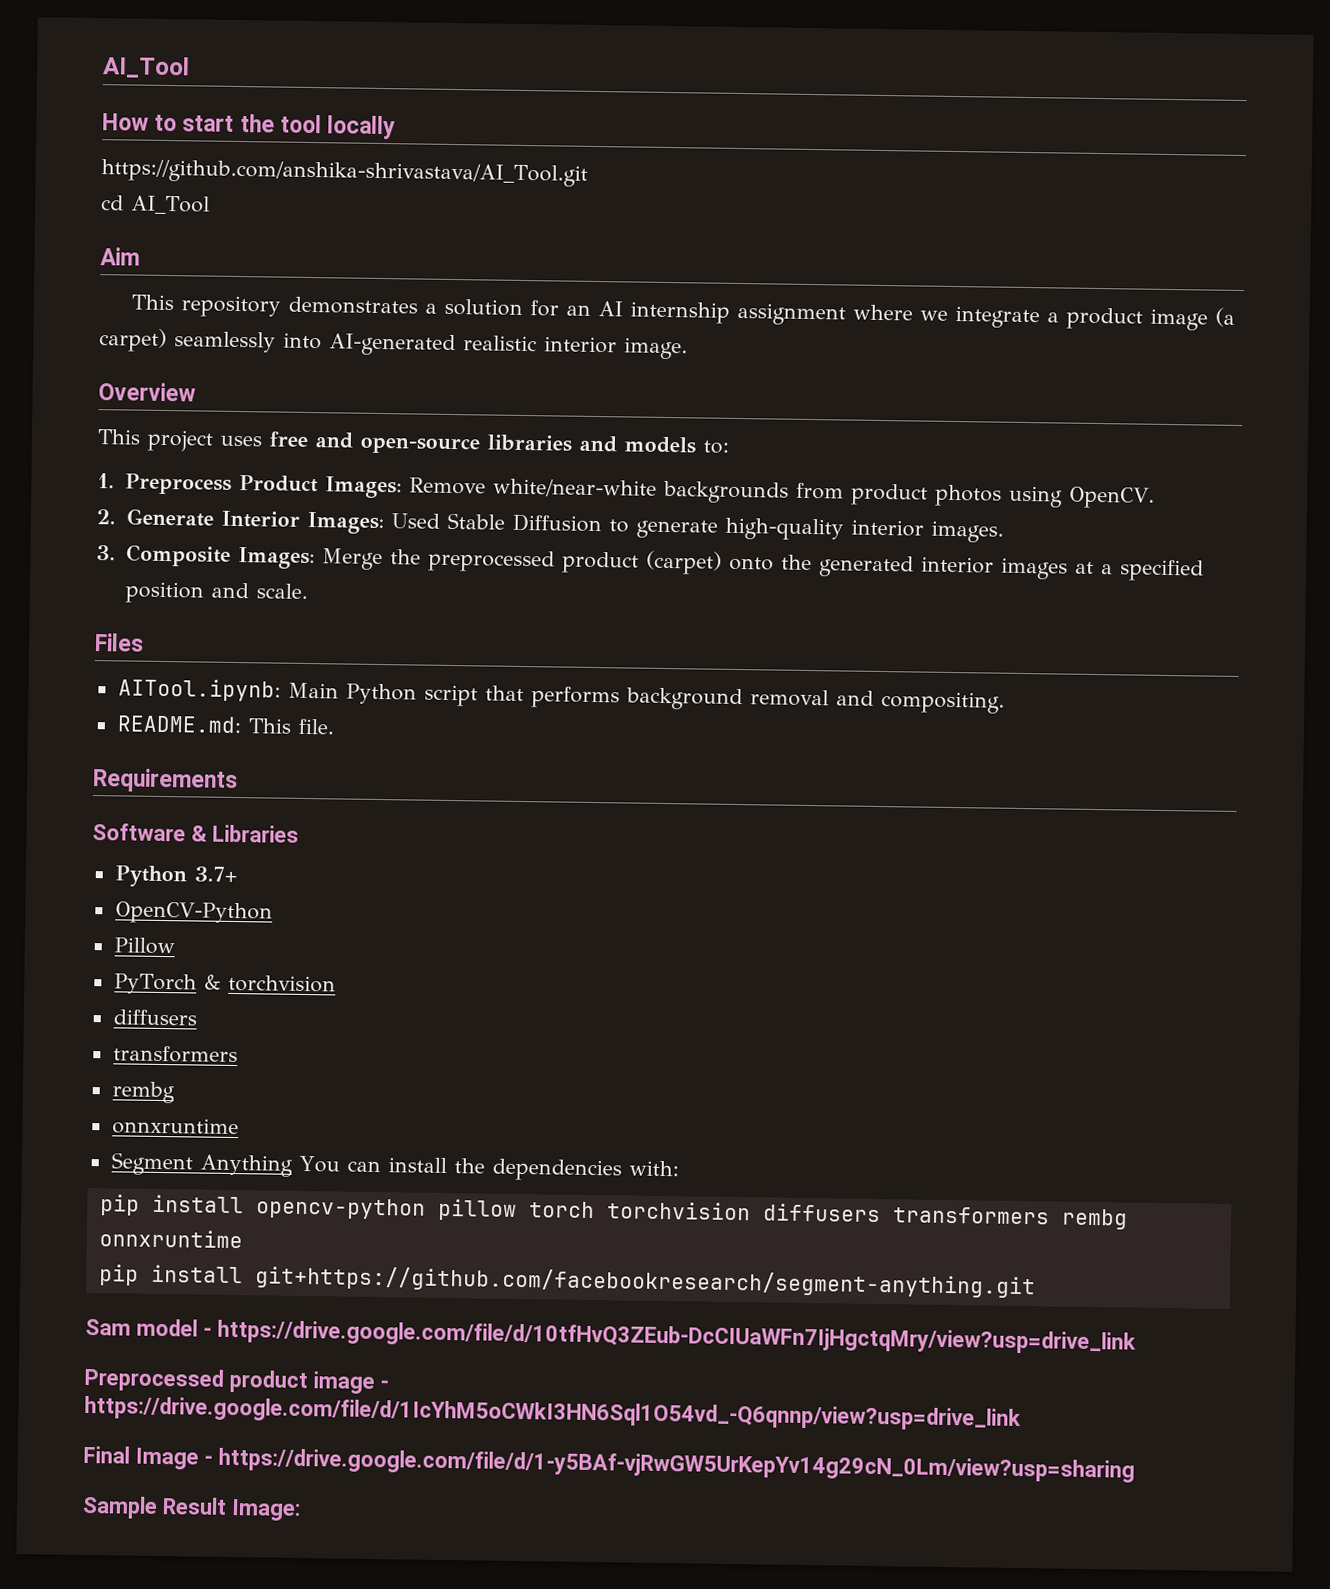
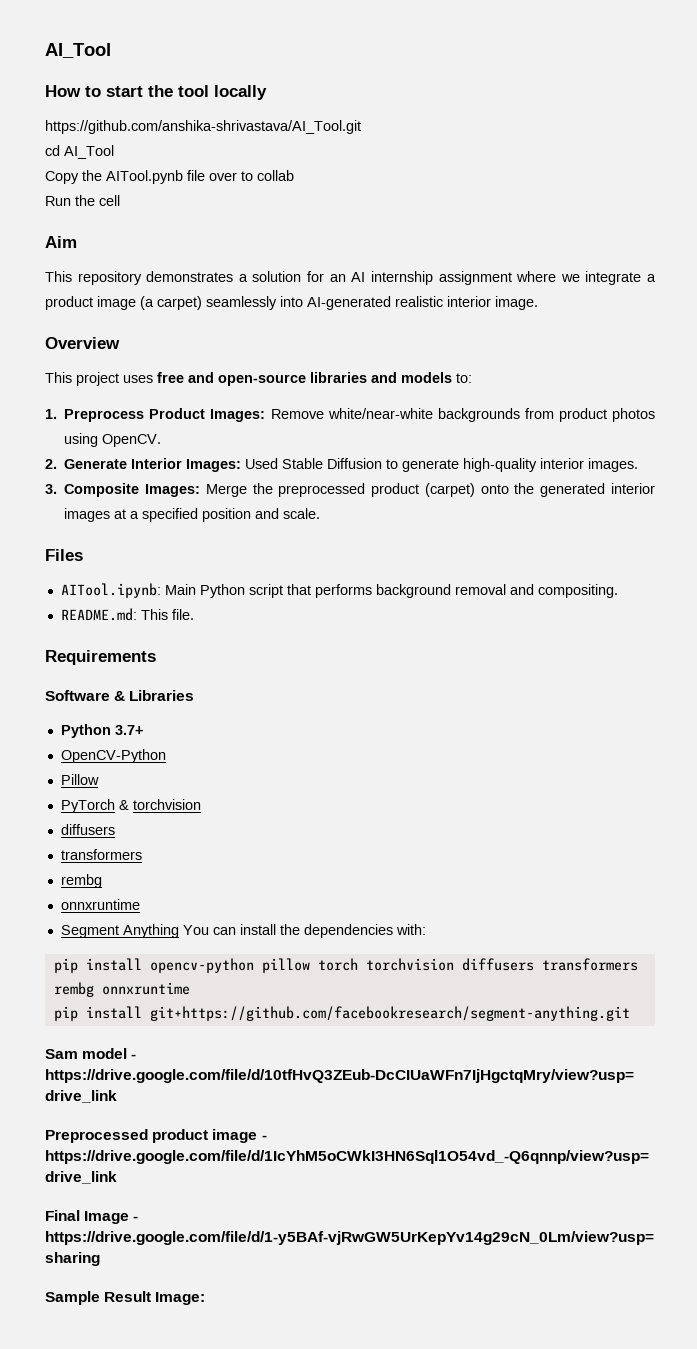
+ Copy the AITool.pynb file over to collab
+ Run the cell

